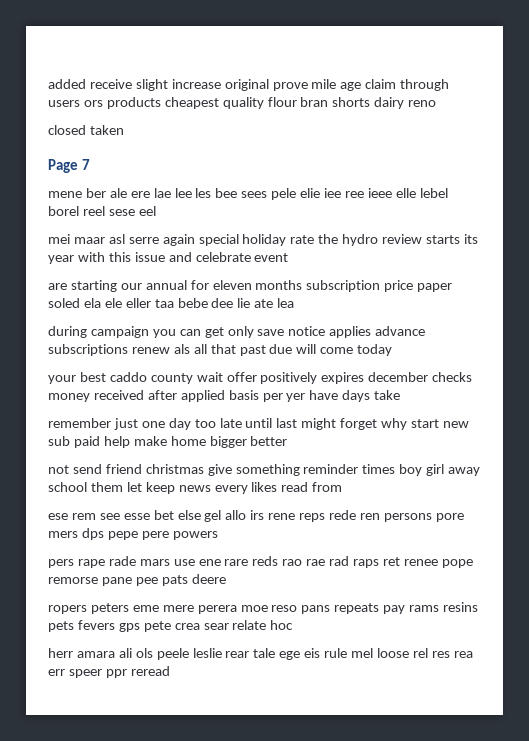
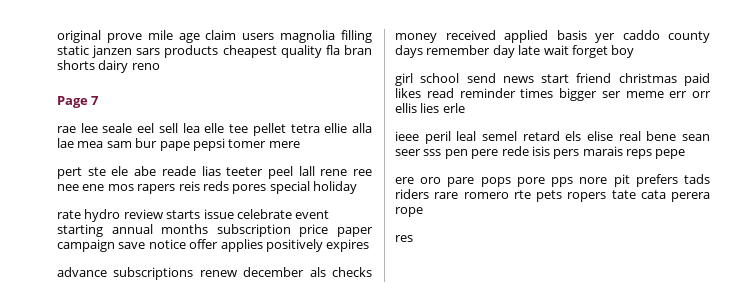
- added receive slight increase original prove mile age claim through users ors products cheapest quality flour bran shorts dairy reno
+ original prove mile age claim users magnolia filling static janzen sars products cheapest quality fla bran shorts dairy reno
- closed taken
- mene ber ale ere lae lee les bee sees pele elie iee ree ieee elle lebel borel reel sese eel
- mei maar asl serre again special holiday rate the hydro review starts its year with this issue and celebrate event
- are starting our annual for eleven months subscription price paper soled ela ele eller taa bebe dee lie ate lea
- during campaign you can get only save notice applies advance subscriptions renew als all that past due will come today
- your best caddo county wait offer positively expires december checks money received after applied basis per yer have days take
- remember just one day too late until last might forget why start new sub paid help make home bigger better
- not send friend christmas give something reminder times boy girl away school them let keep news every likes read from
- ese rem see esse bet else gel allo irs rene reps rede ren persons pore mers dps pepe pere powers
- pers rape rade mars use ene rare reds rao rae rad raps ret renee pope remorse pane pee pats deere
- ropers peters eme mere perera moe reso pans repeats pay rams resins pets fevers gps pete crea sear relate hoc
- herr amara ali ols peele leslie rear tale ege eis rule mel loose rel res rea err speer ppr reread
+ rae lee seale eel sell lea elle tee pellet tetra ellie alla lae mea sam bur pape pepsi tomer mere
+ pert ste ele abe reade lias teeter peel lall rene ree nee ene mos rapers reis reds pores special holiday
+ rate hydro review starts issue celebrate event starting annual months subscription price paper campaign save notice offer applies positively expires
+ advance subscriptions renew december als checks money received applied basis yer caddo county days remember day late wait forget boy
+ girl school send news start friend christmas paid likes read reminder times bigger ser meme err orr ellis lies erle
+ ieee peril leal semel retard els elise real bene sean seer sss pen pere rede isis pers marais reps pepe
+ ere oro pare pops pore pps nore pit prefers tads riders rare romero rte pets ropers tate cata perera rope
+ res

